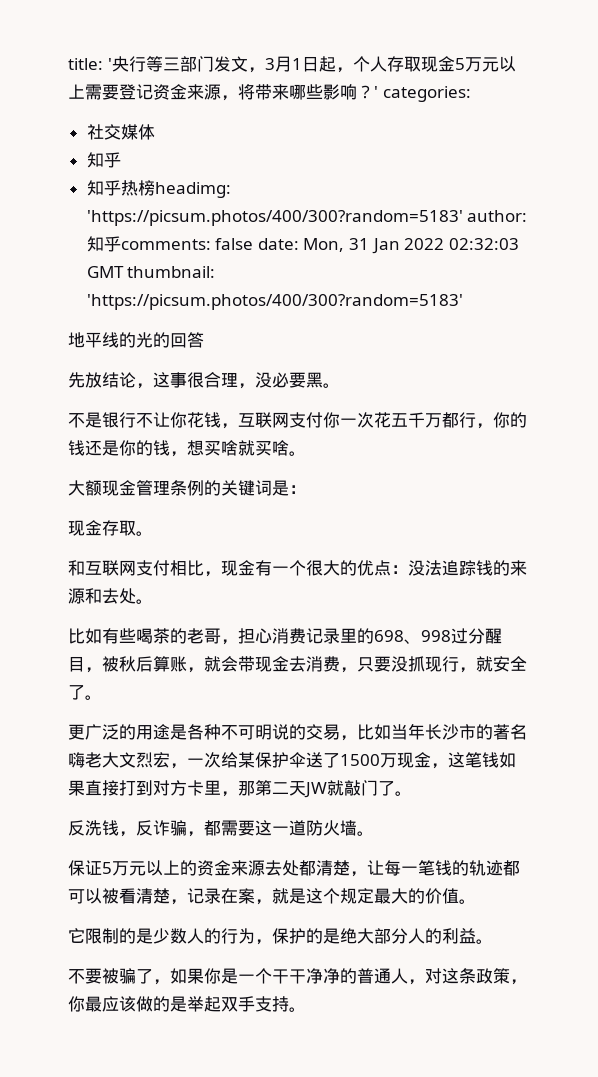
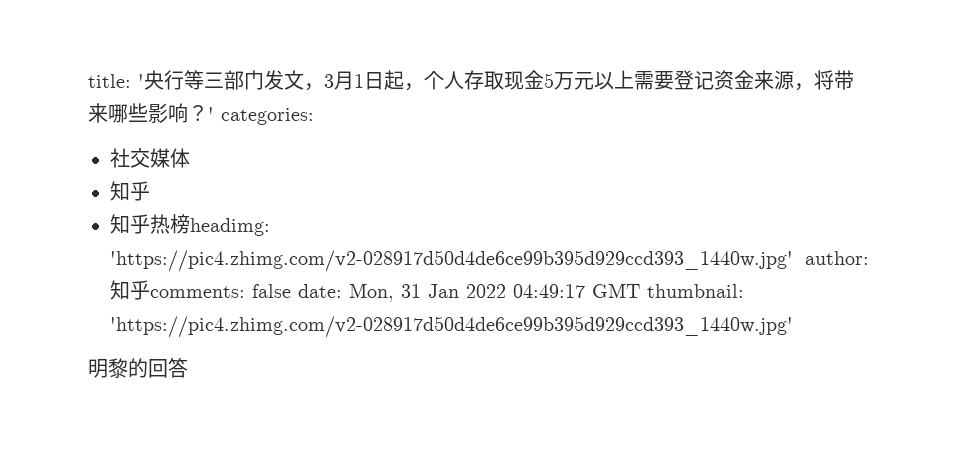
- 知乎热榜headimg: 'https://picsum.photos/400/300?random=5183' author:知乎comments: false date: Mon, 31 Jan 2022 02:32:03 GMT thumbnail: 'https://picsum.photos/400/300?random=5183'
- 地平线的光的回答
- 先放结论，这事很合理，没必要黑。
- 不是银行不让你花钱，互联网支付你一次花五千万都行，你的钱还是你的钱，想买啥就买啥。
- 大额现金管理条例的关键词是：
- 现金存取。
- 和互联网支付相比，现金有一个很大的优点：没法追踪钱的来源和去处。
- 比如有些喝茶的老哥，担心消费记录里的698、998过分醒目，被秋后算账，就会带现金去消费，只要没抓现行，就安全了。
- 更广泛的用途是各种不可明说的交易，比如当年长沙市的著名嗨老大文烈宏，一次给某保护伞送了1500万现金，这笔钱如果直接打到对方卡里，那第二天JW就敲门了。
- 反洗钱，反诈骗，都需要这一道防火墙。
- 保证5万元以上的资金来源去处都清楚，让每一笔钱的轨迹都可以被看清楚，记录在案，就是这个规定最大的价值。
- 它限制的是少数人的行为，保护的是绝大部分人的利益。
- 不要被骗了，如果你是一个干干净净的普通人，对这条政策，你最应该做的是举起双手支持。
+ 知乎热榜headimg: 'https://pic4.zhimg.com/v2-028917d50d4de6ce99b395d929ccd393_1440w.jpg' author:知乎comments: false date: Mon, 31 Jan 2022 04:49:17 GMT thumbnail: 'https://pic4.zhimg.com/v2-028917d50d4de6ce99b395d929ccd393_1440w.jpg'
+ 明黎的回答

